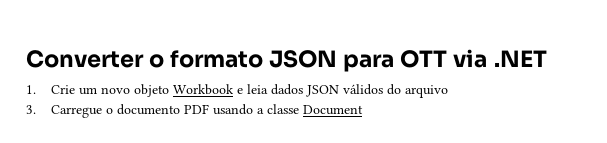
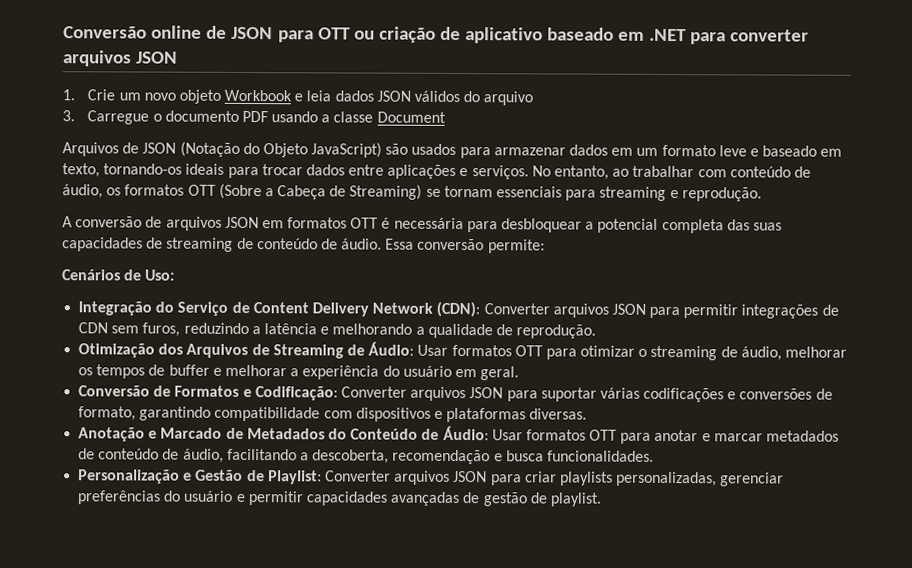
- Converter o formato JSON para OTT via .NET
+ Conversão online de JSON para OTT ou criação de aplicativo baseado em .NET para converter arquivos JSON
+ Arquivos de JSON (Notação do Objeto JavaScript) são usados para armazenar dados em um formato leve e baseado em texto, tornando-os ideais para trocar dados entre aplicações e serviços. No entanto, ao trabalhar com conteúdo de áudio, os formatos OTT (Sobre a Cabeça de Streaming) se tornam essenciais para streaming e reprodução.
+ A conversão de arquivos JSON em formatos OTT é necessária para desbloquear a potencial completa das suas capacidades de streaming de conteúdo de áudio. Essa conversão permite:
+ Cenários de Uso:
+ Integração do Serviço de Content Delivery Network (CDN): Converter arquivos JSON para permitir integrações de CDN sem furos, reduzindo a latência e melhorando a qualidade de reprodução.
+ Otimização dos Arquivos de Streaming de Áudio: Usar formatos OTT para otimizar o streaming de áudio, melhorar os tempos de buffer e melhorar a experiência do usuário em geral.
+ Conversão de Formatos e Codificação: Converter arquivos JSON para suportar várias codificações e conversões de formato, garantindo compatibilidade com dispositivos e plataformas diversas.
+ Anotação e Marcado de Metadados do Conteúdo de Áudio: Usar formatos OTT para anotar e marcar metadados de conteúdo de áudio, facilitando a descoberta, recomendação e busca funcionalidades.
+ Personalização e Gestão de Playlist: Converter arquivos JSON para criar playlists personalizadas, gerenciar preferências do usuário e permitir capacidades avançadas de gestão de playlist.

